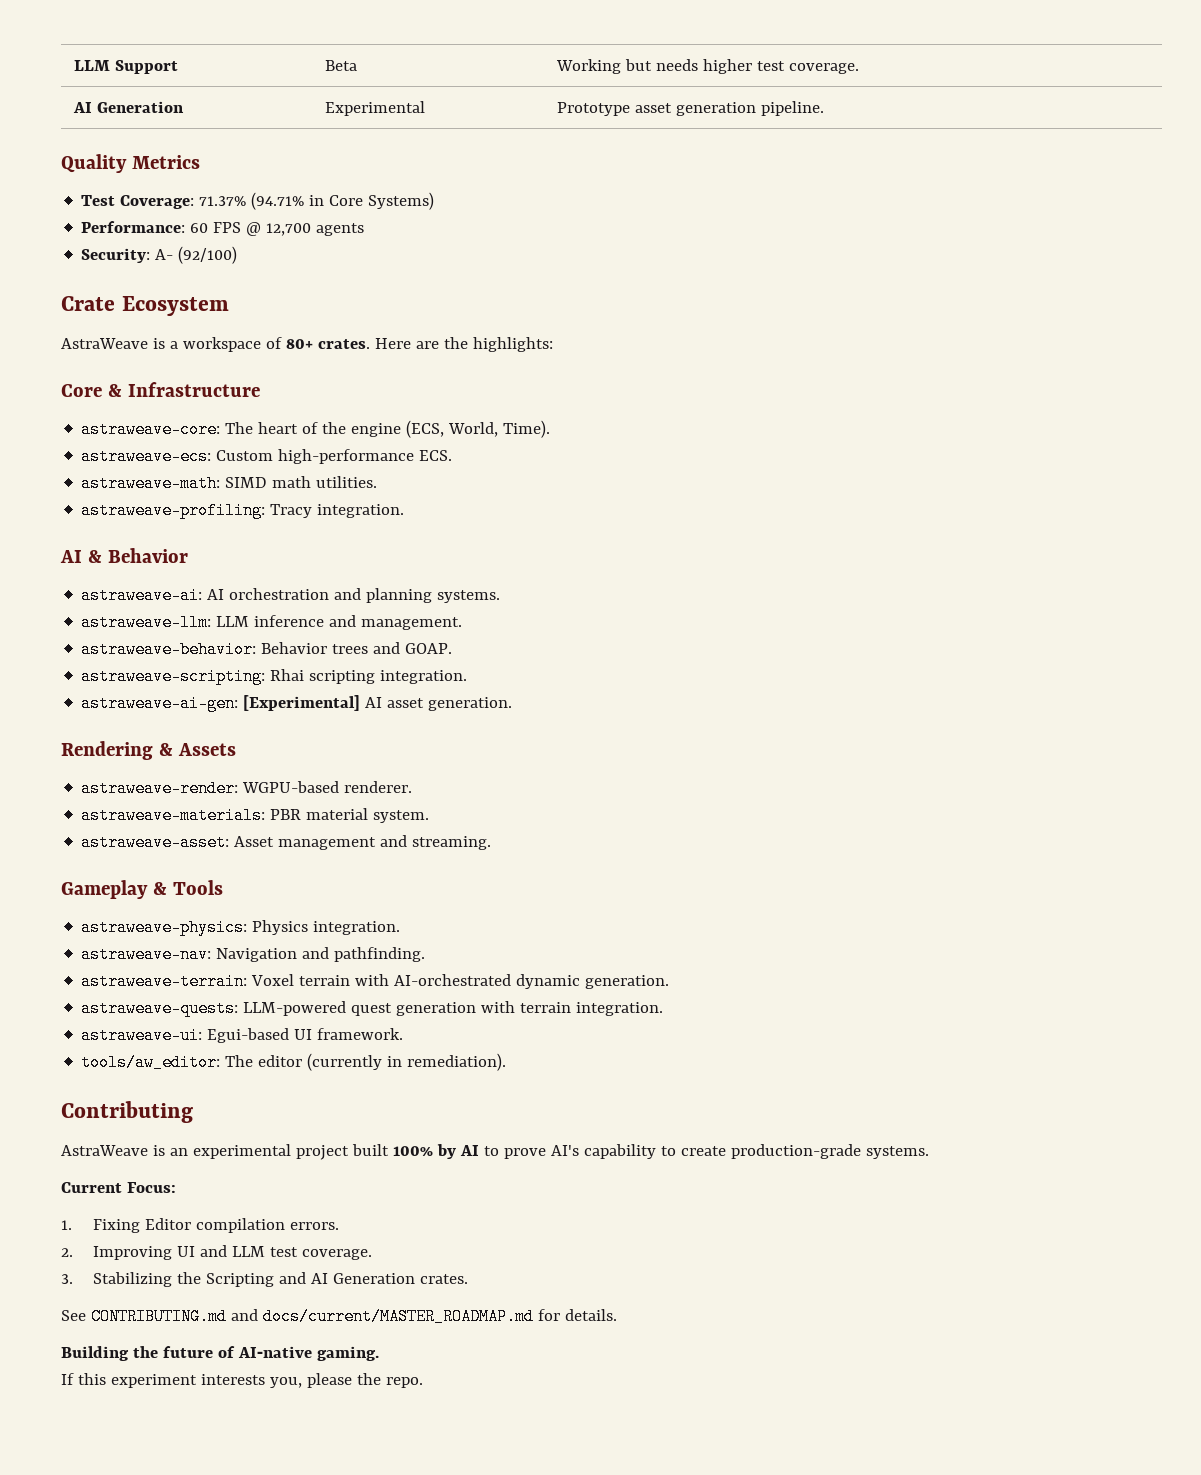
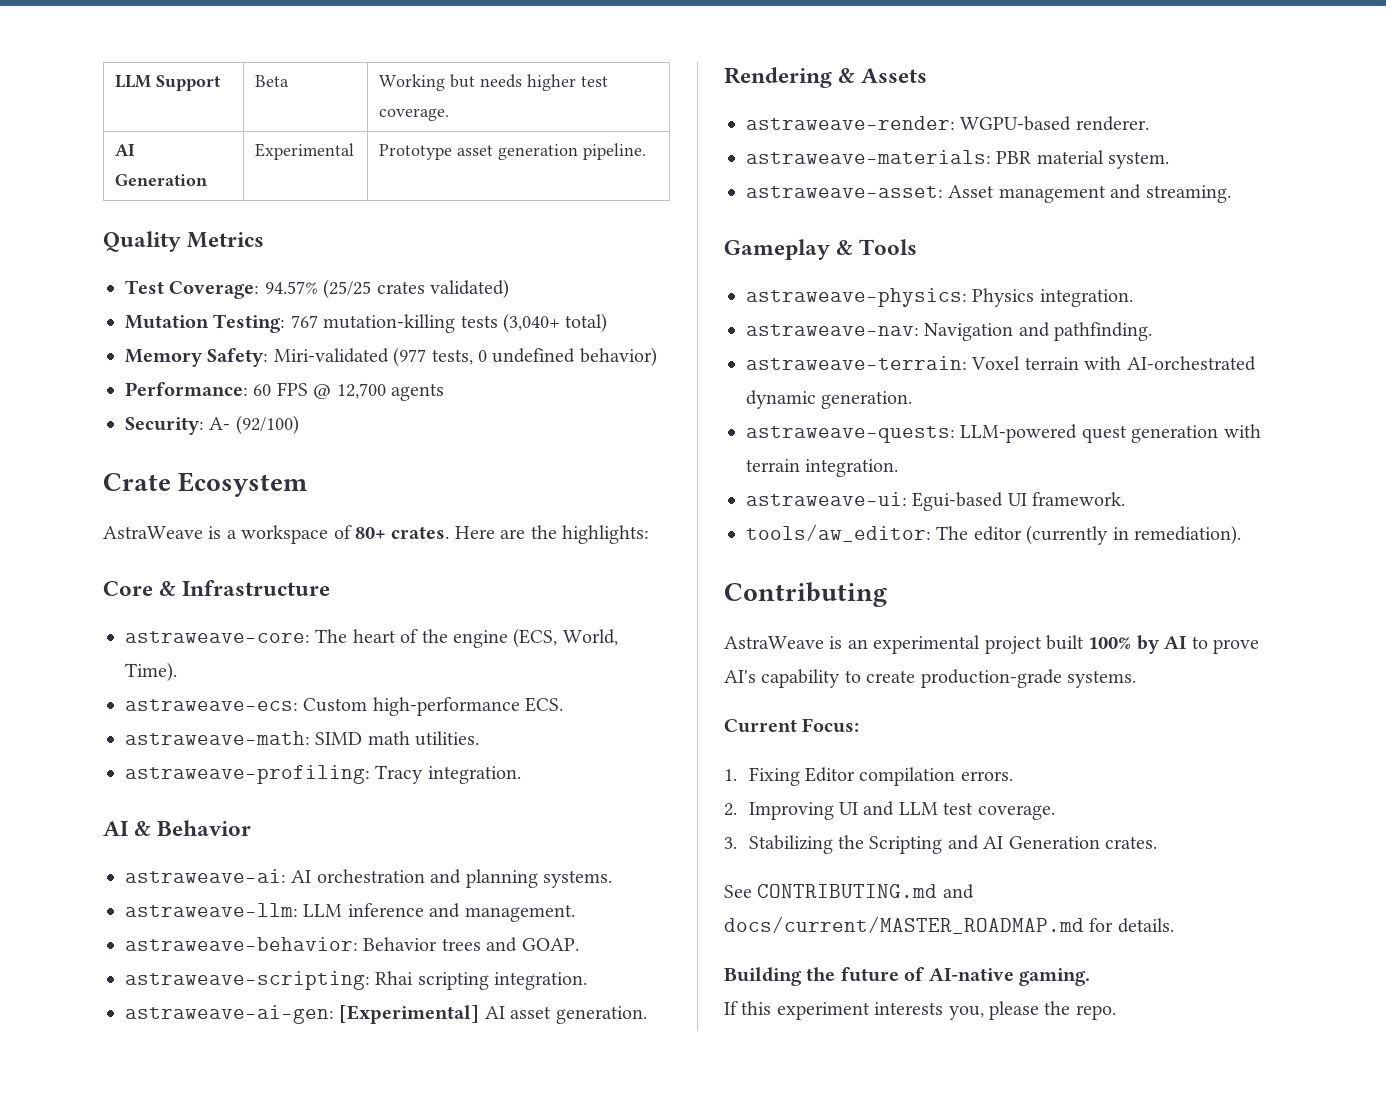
- Test Coverage: 71.37% (94.71% in Core Systems)
+ Test Coverage: 94.57% (25/25 crates validated)
+ Mutation Testing: 767 mutation-killing tests (3,040+ total)
+ Memory Safety: Miri-validated (977 tests, 0 undefined behavior)

